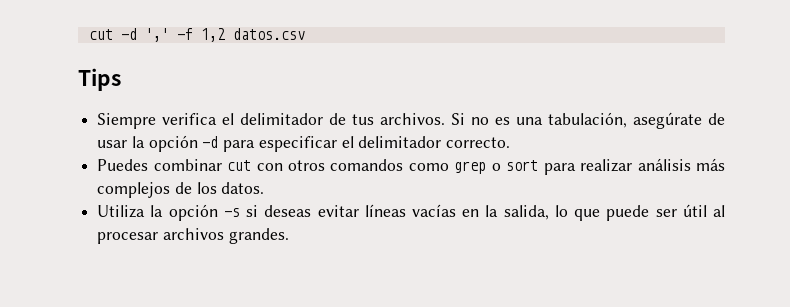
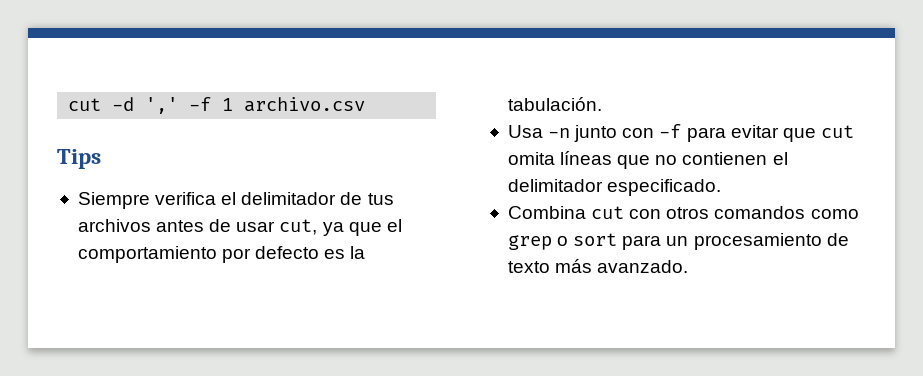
- cut -d ',' -f 1,2 datos.csv
+ cut -d ',' -f 1 archivo.csv
- Siempre verifica el delimitador de tus archivos. Si no es una tabulación, asegúrate de usar la opción -d para especificar el delimitador correcto.
- Puedes combinar cut con otros comandos como grep o sort para realizar análisis más complejos de los datos.
- Utiliza la opción -s si deseas evitar líneas vacías en la salida, lo que puede ser útil al procesar archivos grandes.
+ Siempre verifica el delimitador de tus archivos antes de usar cut, ya que el comportamiento por defecto es la tabulación.
+ Usa -n junto con -f para evitar que cut omita líneas que no contienen el delimitador especificado.
+ Combina cut con otros comandos como grep o sort para un procesamiento de texto más avanzado.

